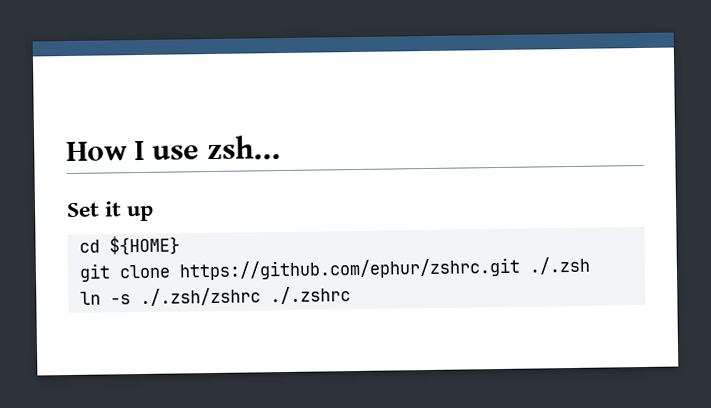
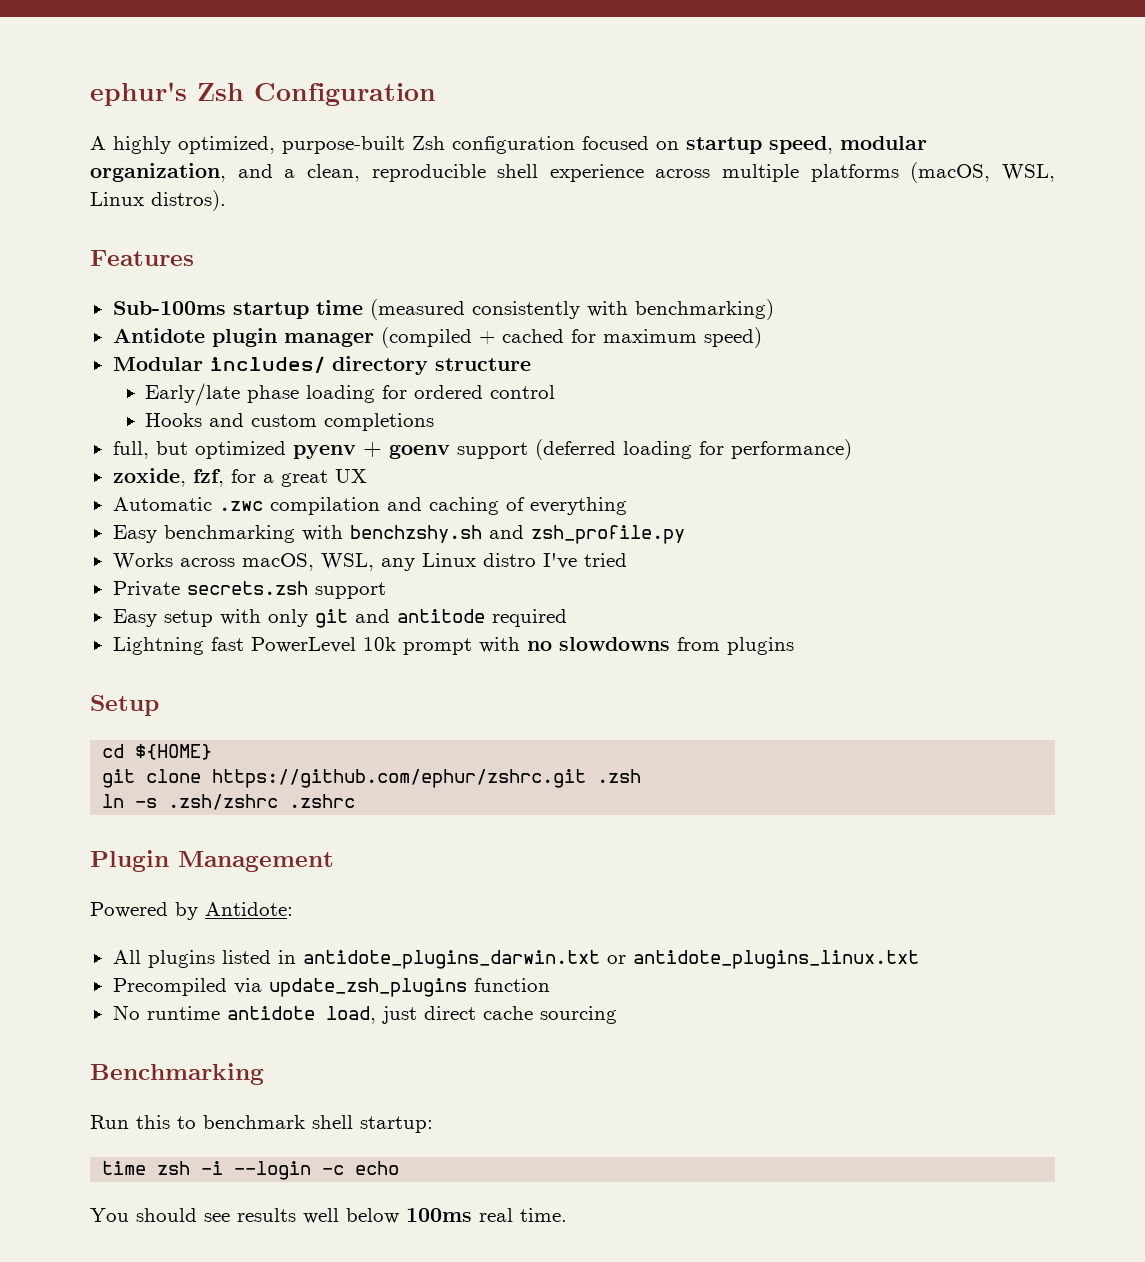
- How I use zsh...
- Set it up
+ ephur's Zsh Configuration
+ A highly optimized, purpose-built Zsh configuration focused on startup speed, modular organization, and a clean, reproducible shell experience across multiple platforms (macOS, WSL, Linux distros).
+ Features
+ Sub-100ms startup time (measured consistently with benchmarking)
+ Antidote plugin manager (compiled + cached for maximum speed)
+ Modular includes/ directory structure
+ Early/late phase loading for ordered control
+ Hooks and custom completions
+ full, but optimized pyenv + goenv support (deferred loading for performance)
+ zoxide, fzf, for a great UX
+ Automatic .zwc compilation and caching of everything
+ Easy benchmarking with benchzshy.sh and zsh_profile.py
+ Works across macOS, WSL, any Linux distro I've tried
+ Private secrets.zsh support
+ Easy setup with only git and antitode required
+ Lightning fast PowerLevel 10k prompt with no slowdowns from plugins
+ Setup
- git clone https://github.com/ephur/zshrc.git ./.zsh
+ git clone https://github.com/ephur/zshrc.git .zsh
- ln -s ./.zsh/zshrc ./.zshrc
+ ln -s .zsh/zshrc .zshrc
+ Plugin Management
+ Powered by Antidote:
+ All plugins listed in antidote_plugins_darwin.txt or antidote_plugins_linux.txt
+ Precompiled via update_zsh_plugins function
+ No runtime antidote load, just direct cache sourcing
+ Benchmarking
+ Run this to benchmark shell startup:
+ time zsh -i --login -c echo
+ You should see results well below 100ms real time.

